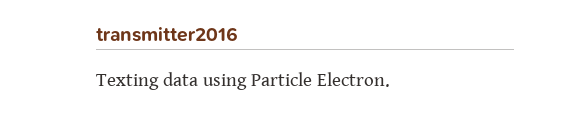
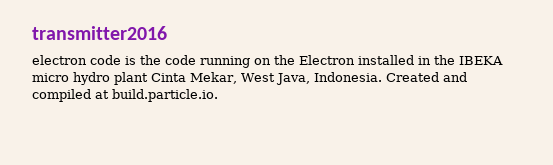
- Texting data using Particle Electron.
+ electron code is the code running on the Electron installed in the IBEKA micro hydro plant Cinta Mekar, West Java, Indonesia. Created and compiled at build.particle.io.

